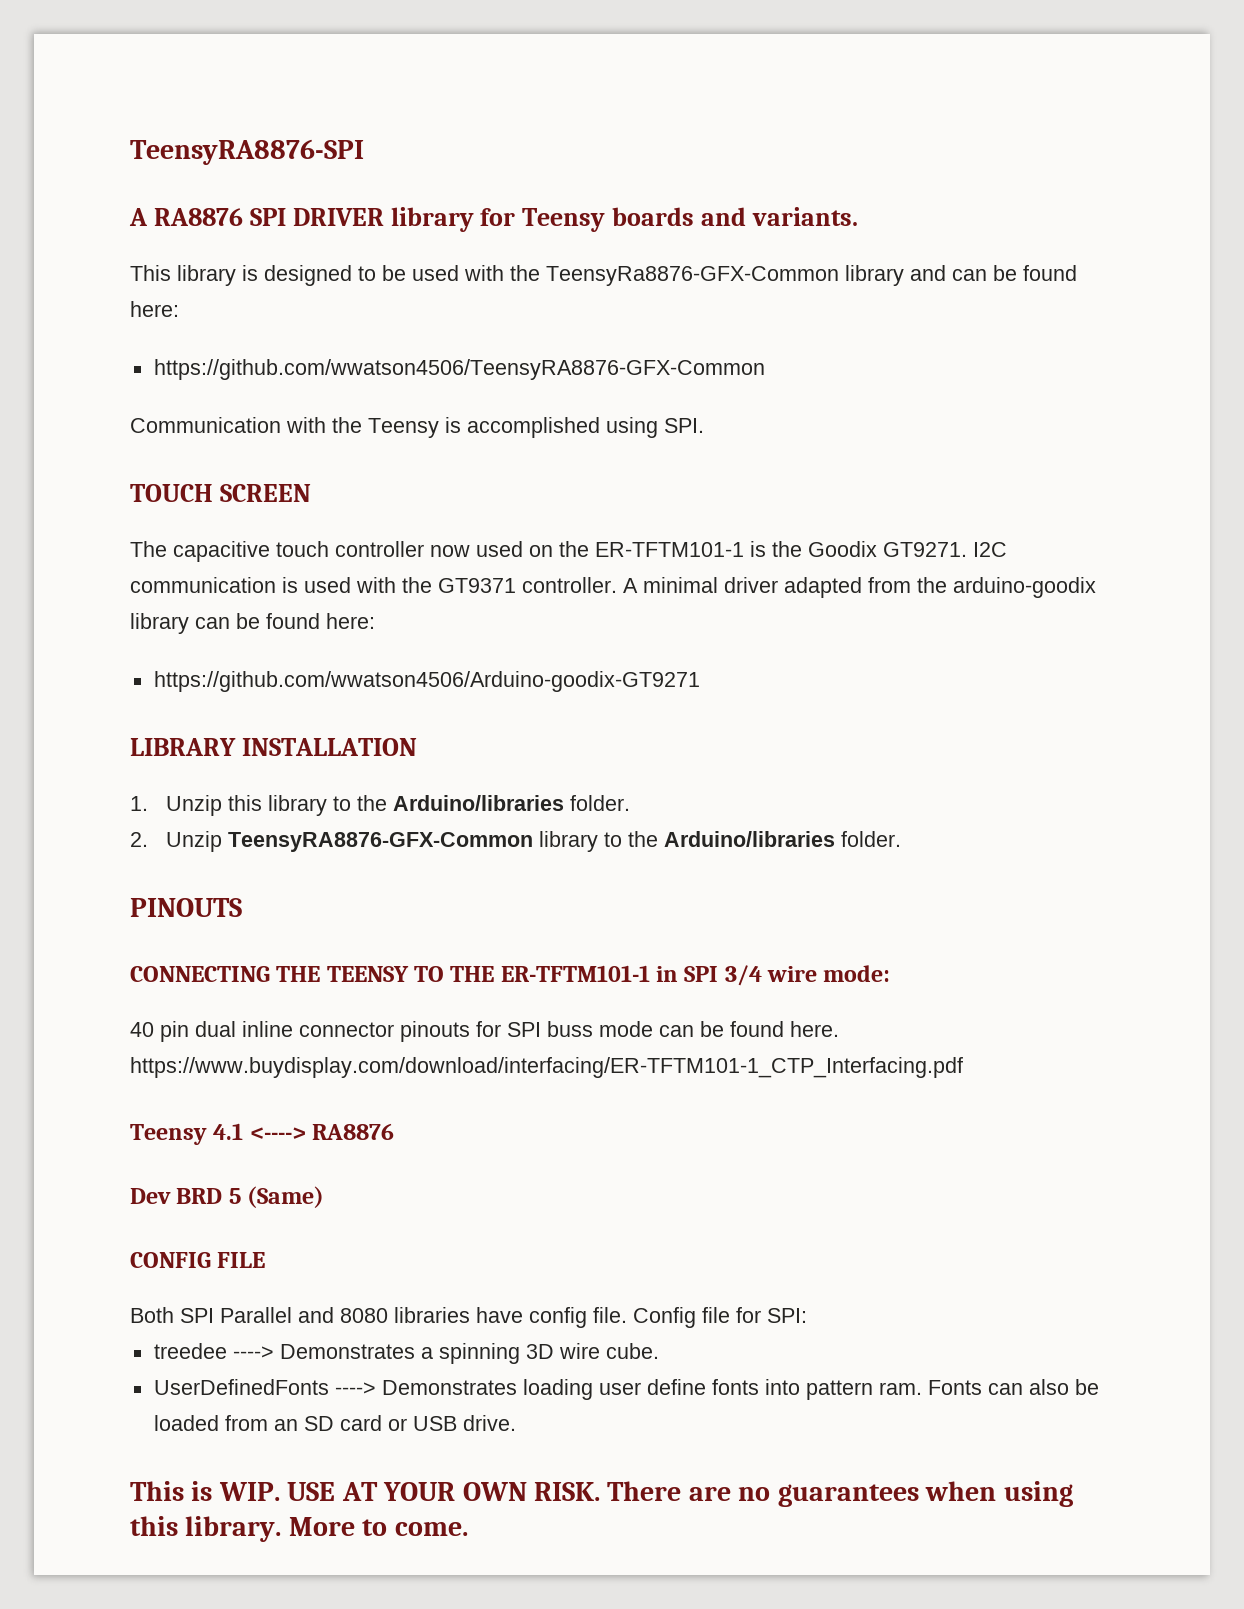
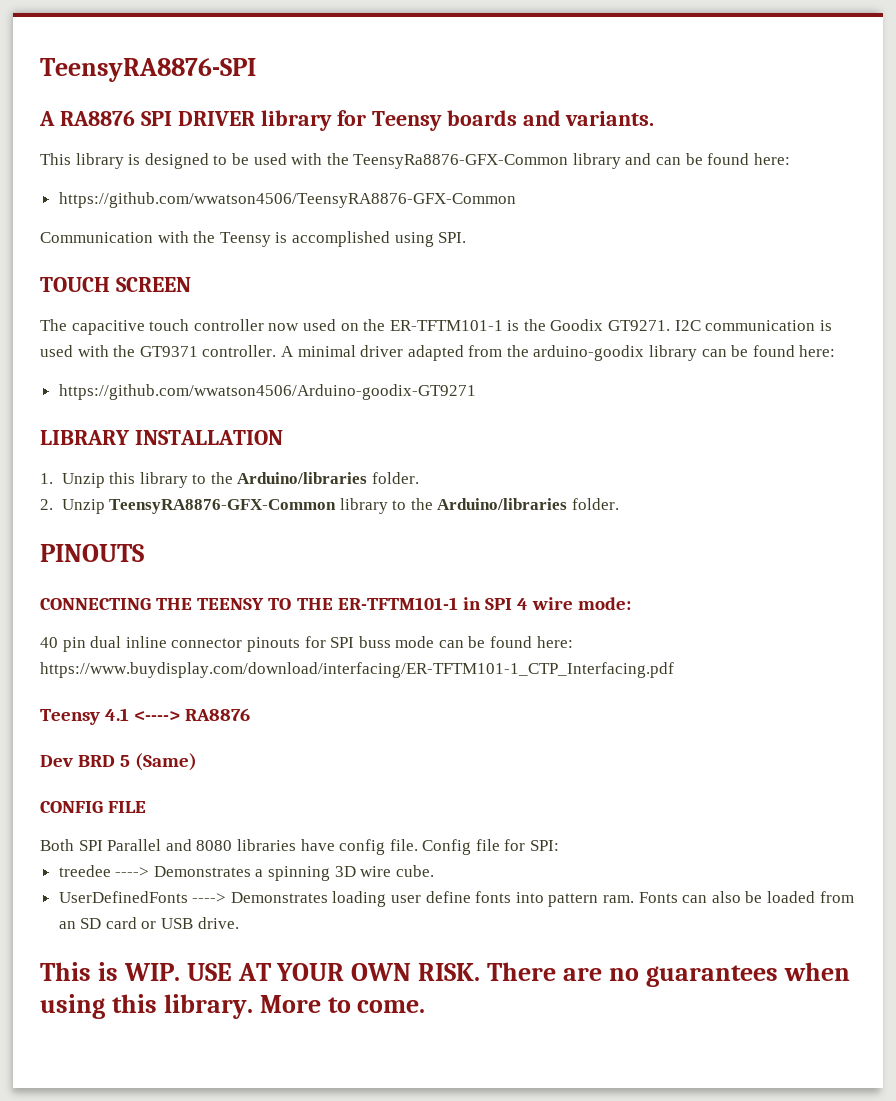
- CONNECTING THE TEENSY TO THE ER-TFTM101-1 in SPI 3/4 wire mode:
+ CONNECTING THE TEENSY TO THE ER-TFTM101-1 in SPI 4 wire mode:
- 40 pin dual inline connector pinouts for SPI buss mode can be found here. https://www.buydisplay.com/download/interfacing/ER-TFTM101-1_CTP_Interfacing.pdf
+ 40 pin dual inline connector pinouts for SPI buss mode can be found here: https://www.buydisplay.com/download/interfacing/ER-TFTM101-1_CTP_Interfacing.pdf

